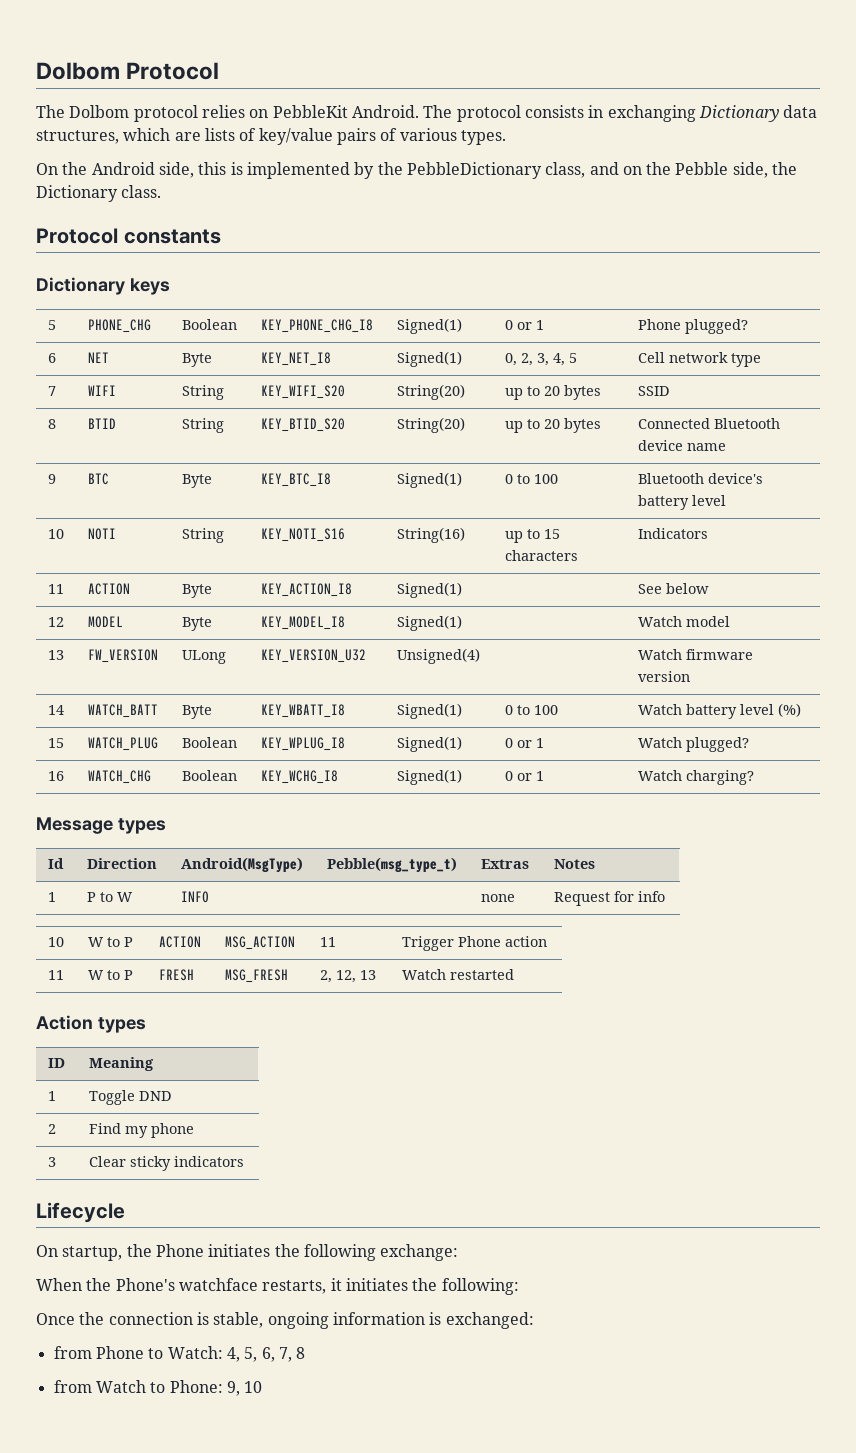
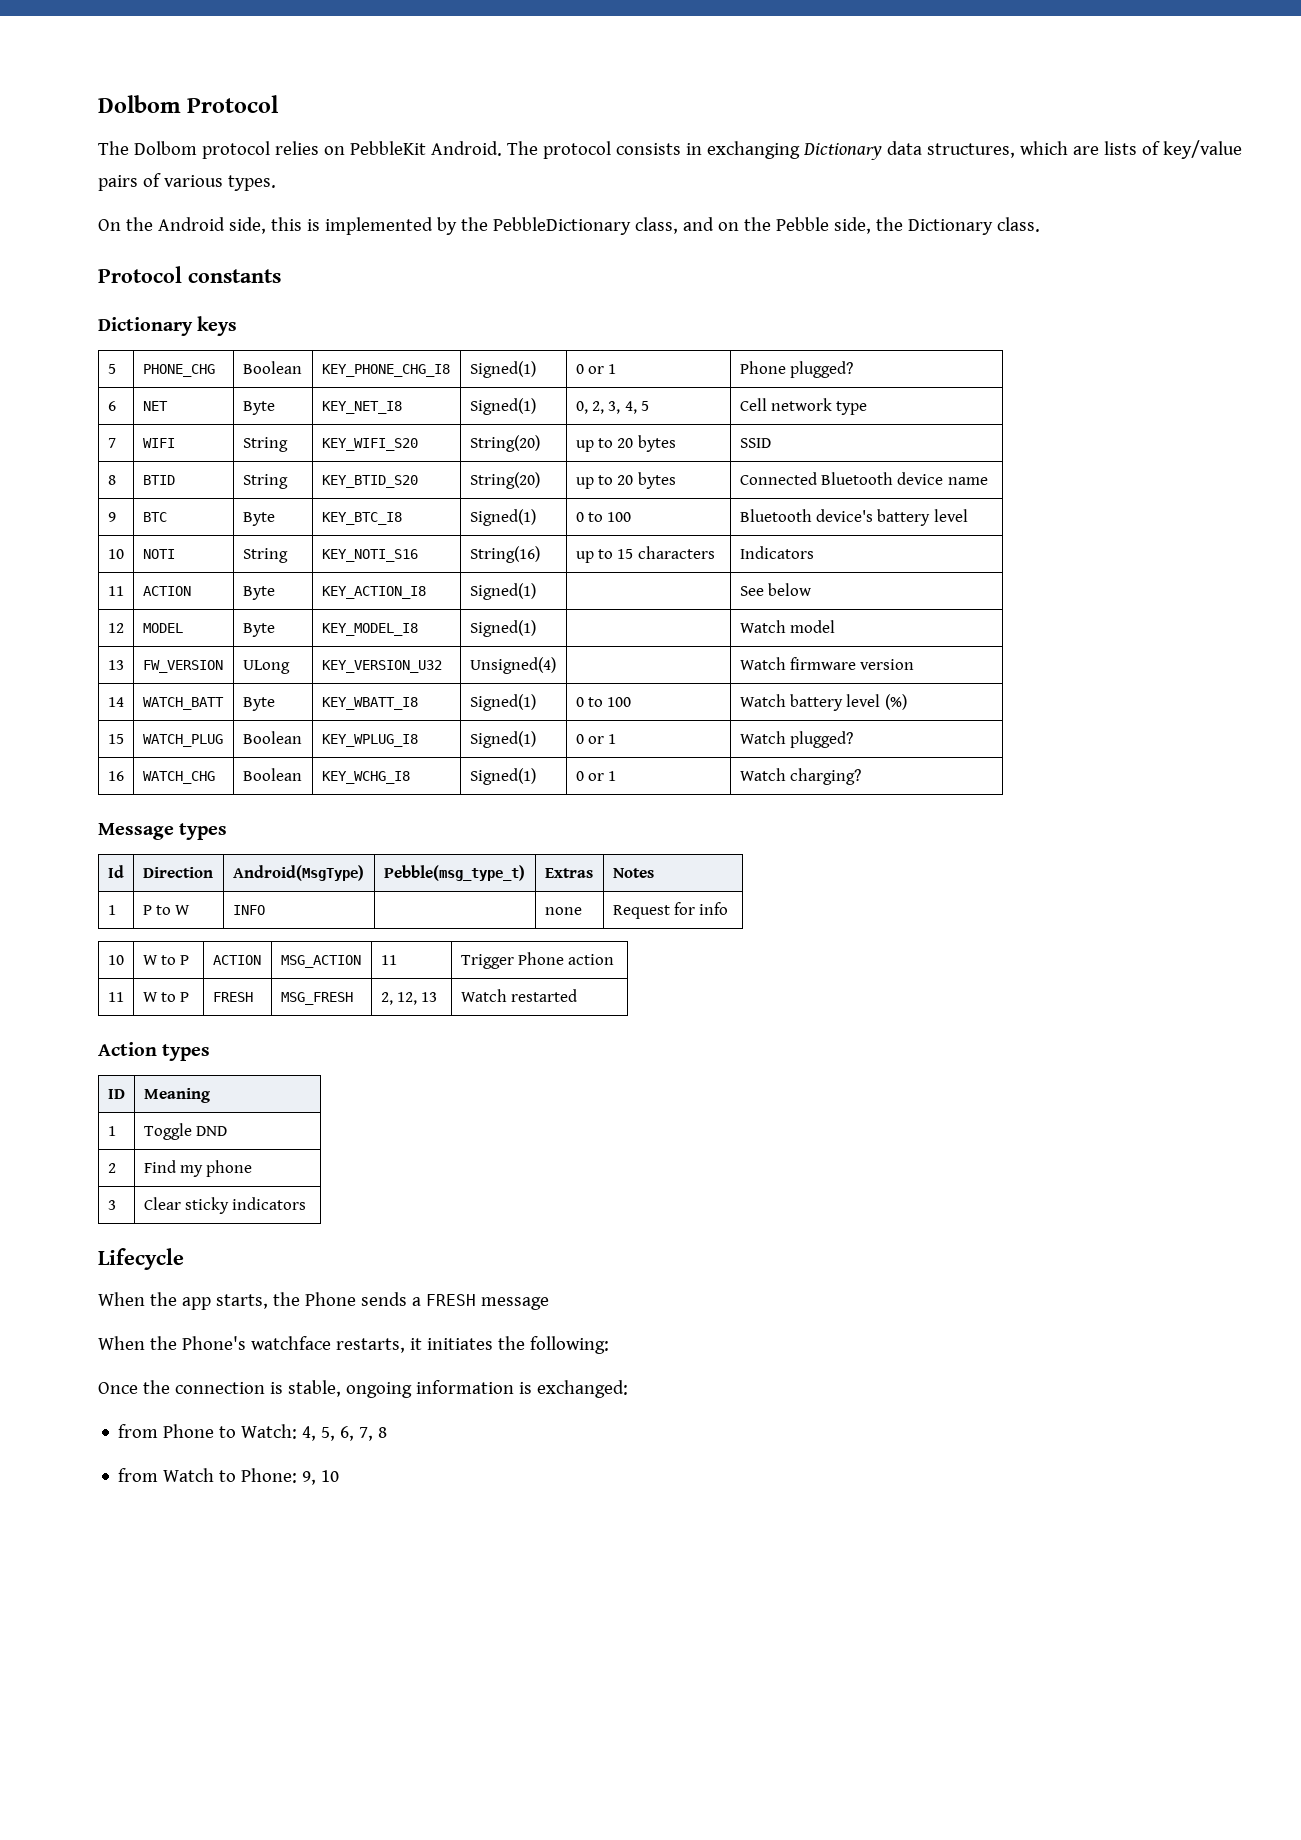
- On startup, the Phone initiates the following exchange:
+ When the app starts, the Phone sends a FRESH message

